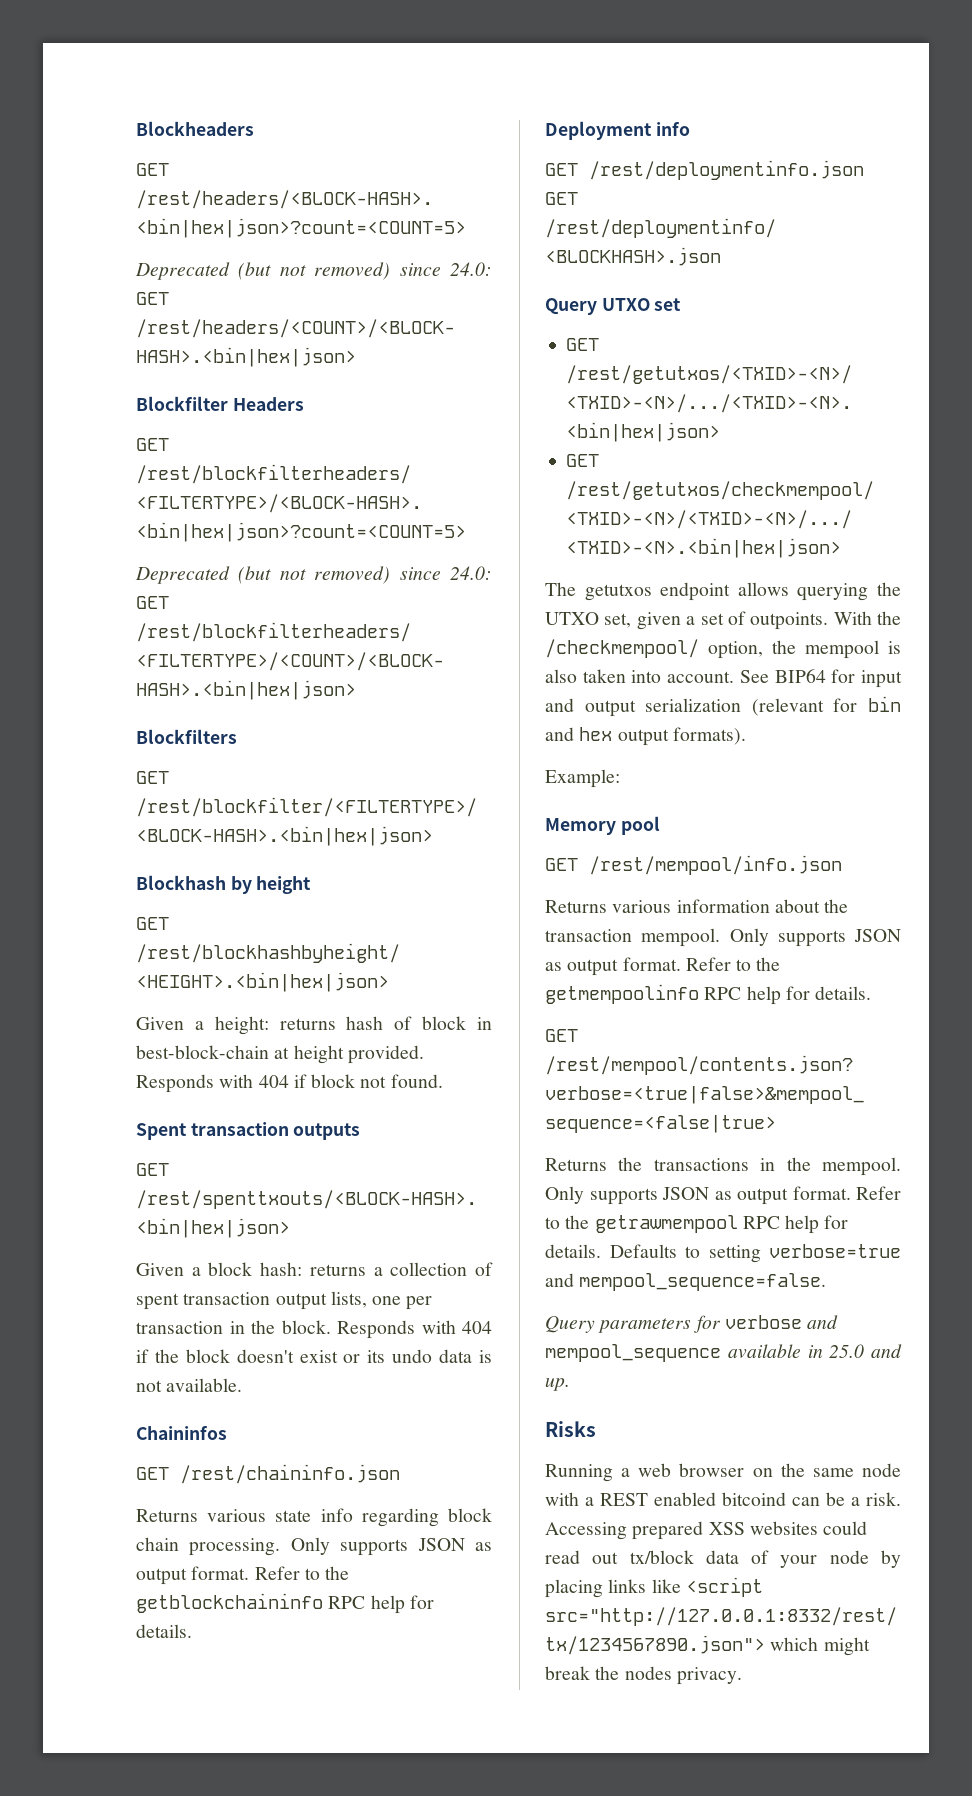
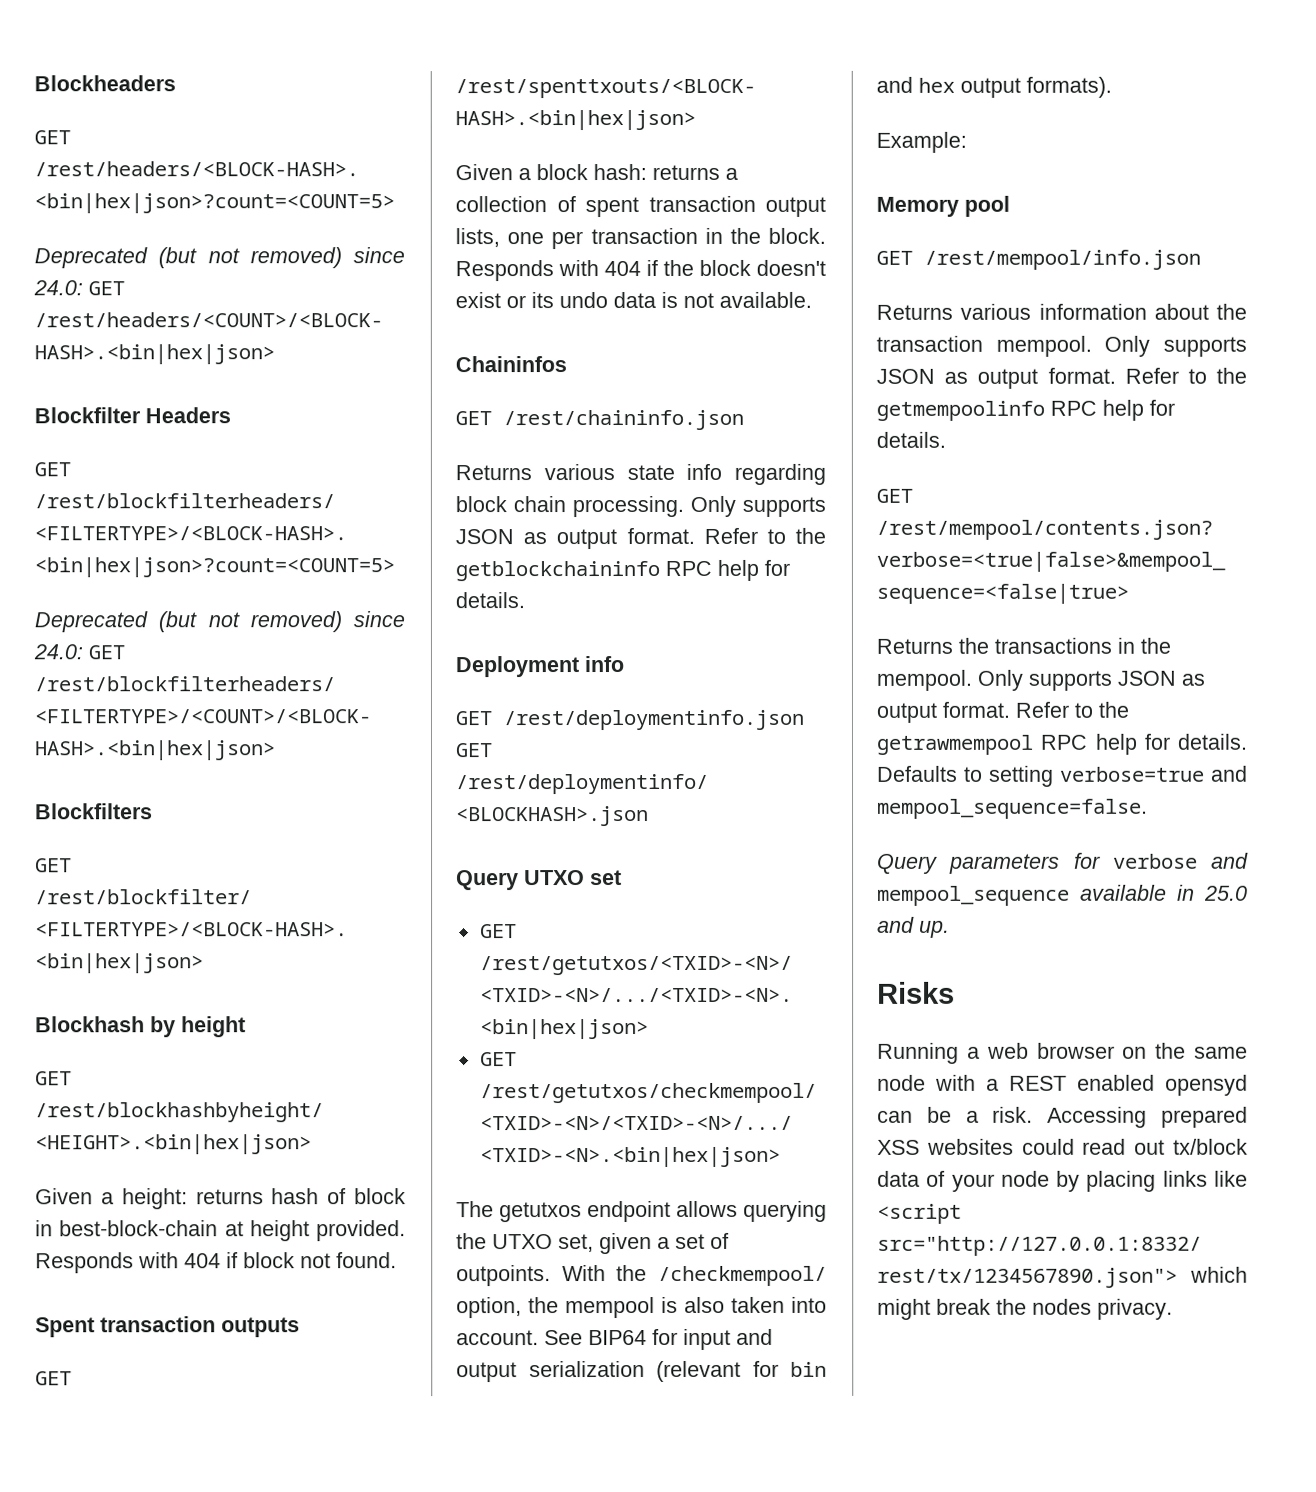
- Running a web browser on the same node with a REST enabled bitcoind can be a risk.
+ Running a web browser on the same node with a REST enabled opensyd can be a risk.

